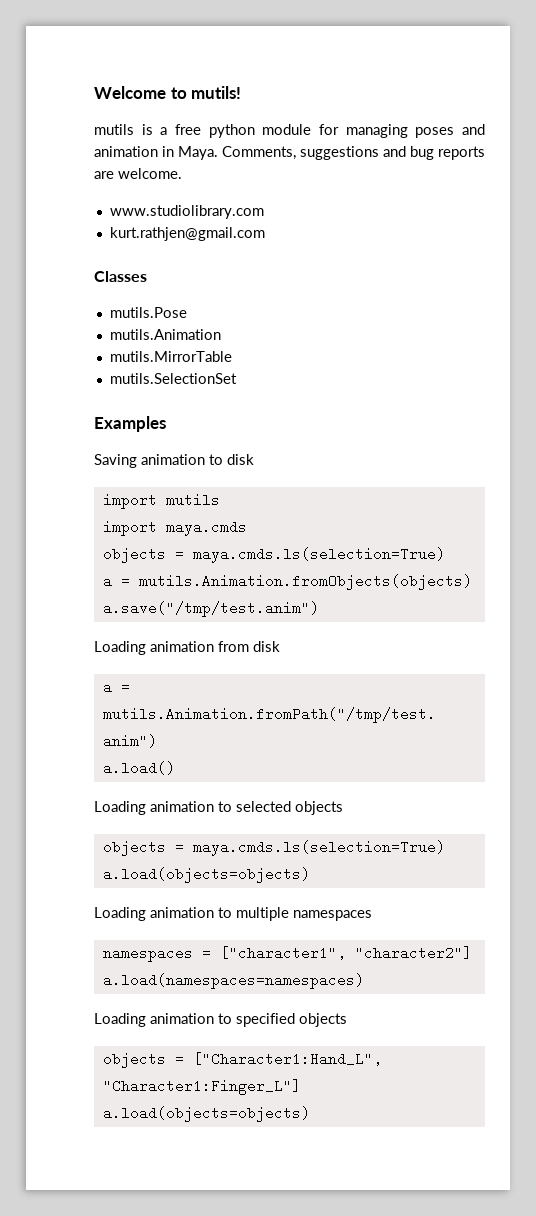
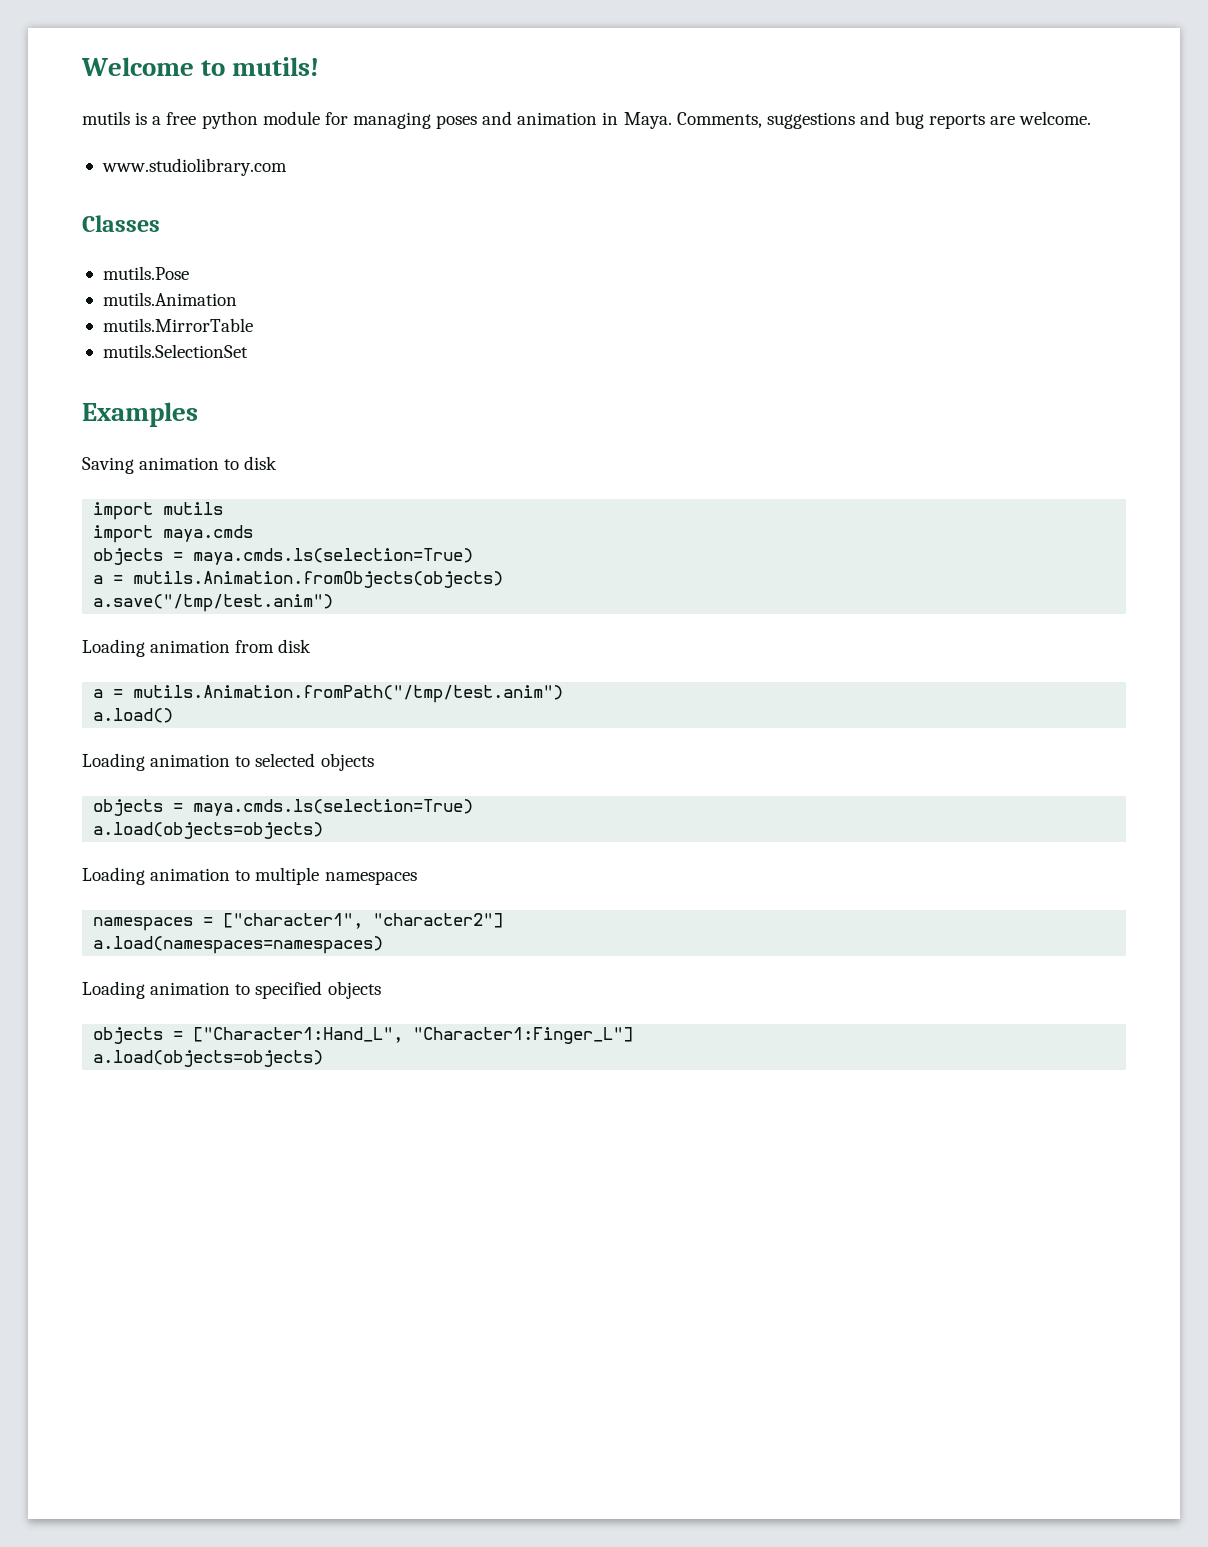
- kurt.rathjen@gmail.com

